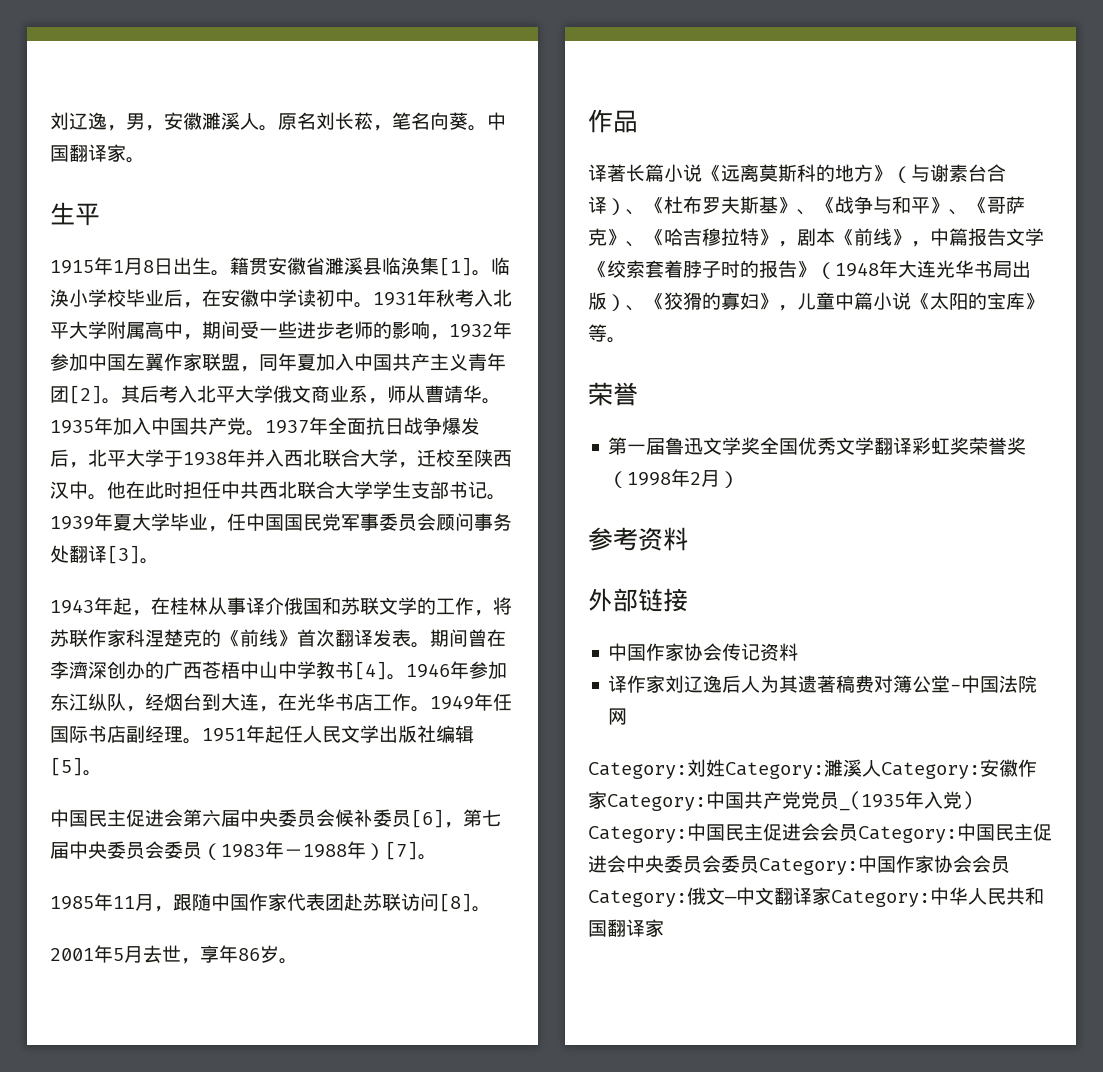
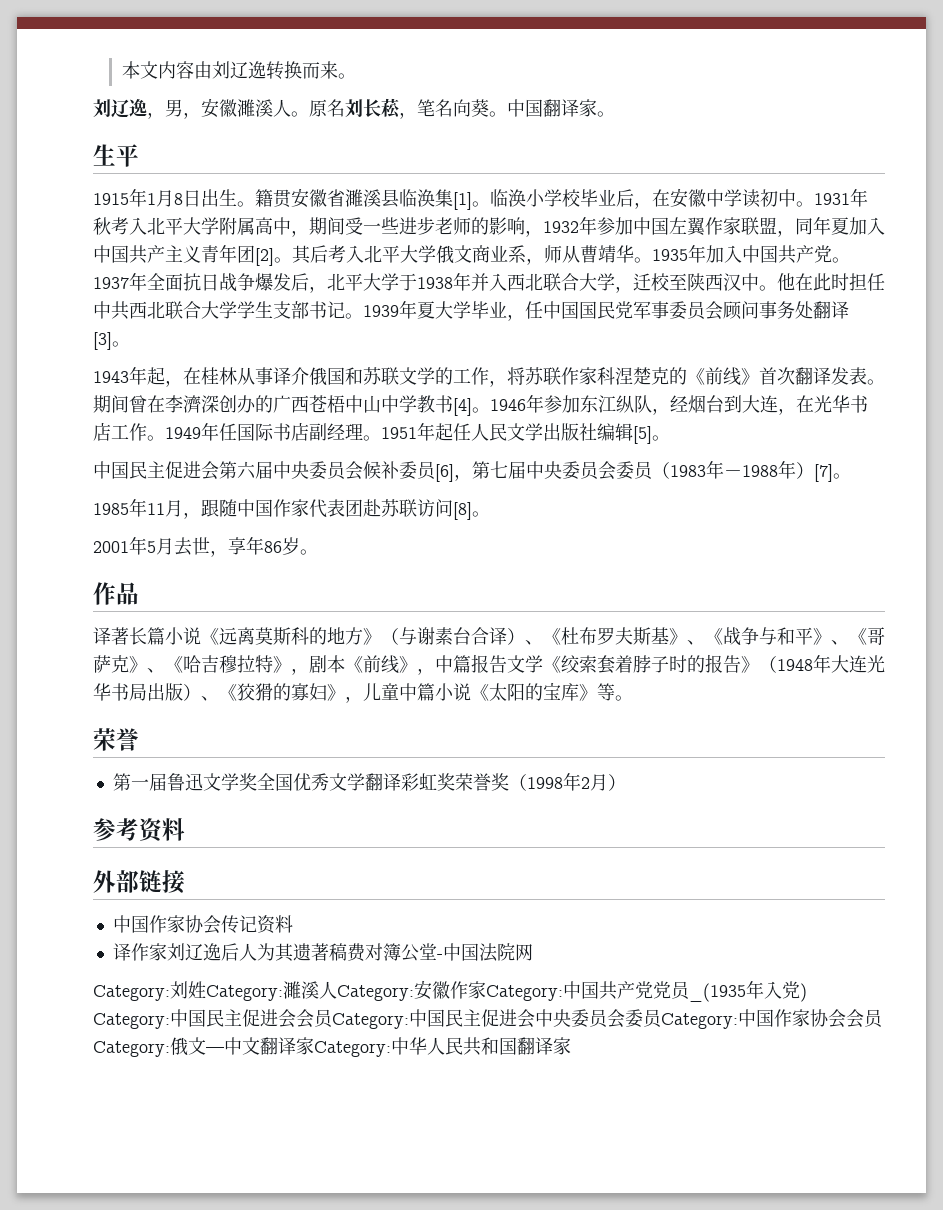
+ 本文内容由刘辽逸转换而来。

